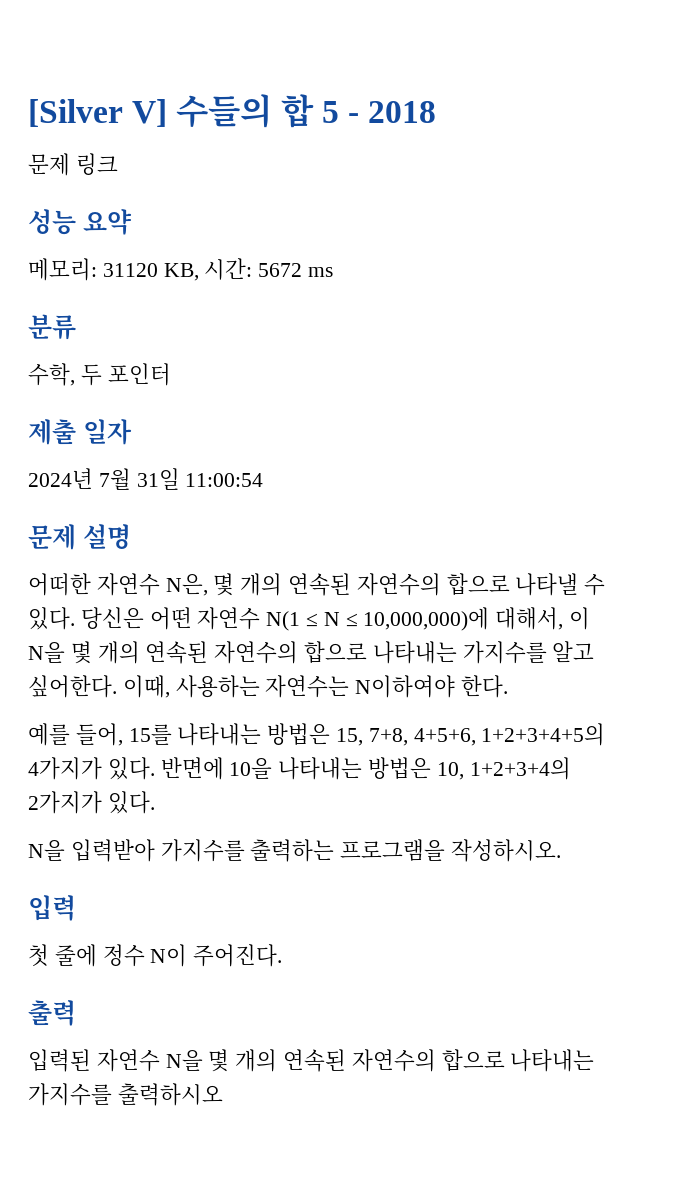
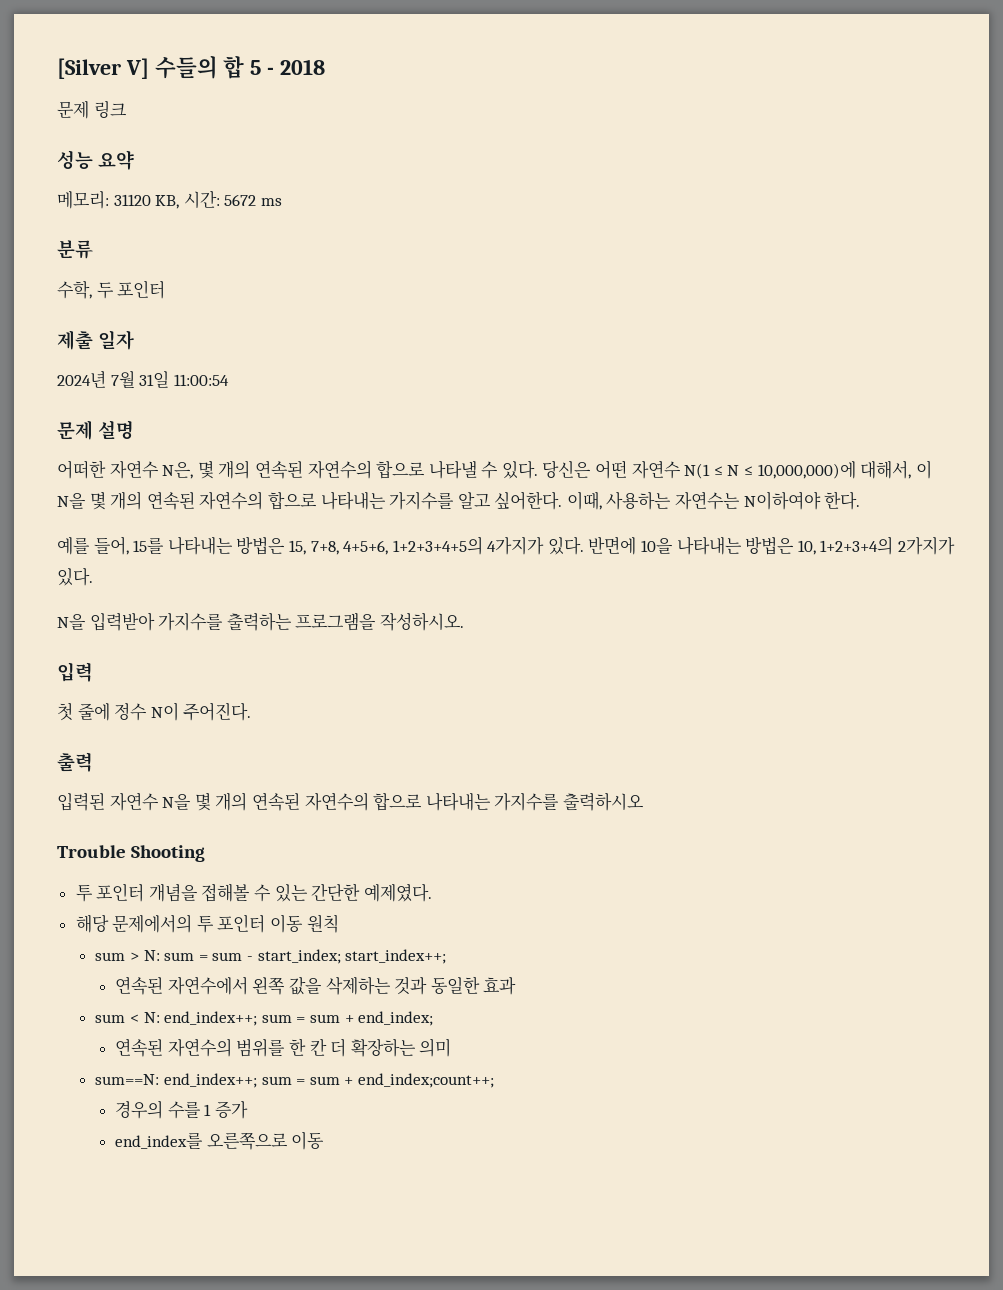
+ Trouble Shooting
+ 투 포인터 개념을 접해볼 수 있는 간단한 예제였다.
+ 해당 문제에서의 투 포인터 이동 원칙
+ sum > N: sum = sum - start_index; start_index++;
+ 연속된 자연수에서 왼쪽 값을 삭제하는 것과 동일한 효과
+ sum < N: end_index++; sum = sum + end_index;
+ 연속된 자연수의 범위를 한 칸 더 확장하는 의미
+ sum==N: end_index++; sum = sum + end_index;count++;
+ 경우의 수를 1 증가
+ end_index를 오른쪽으로 이동

